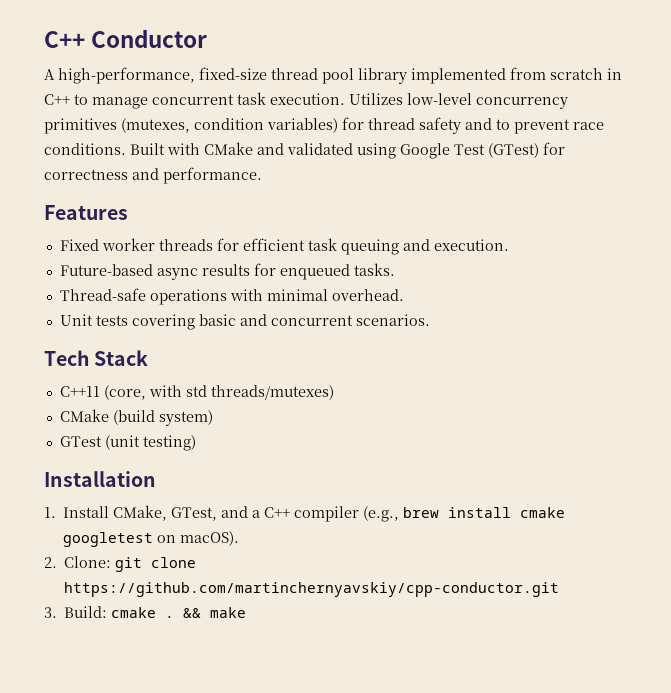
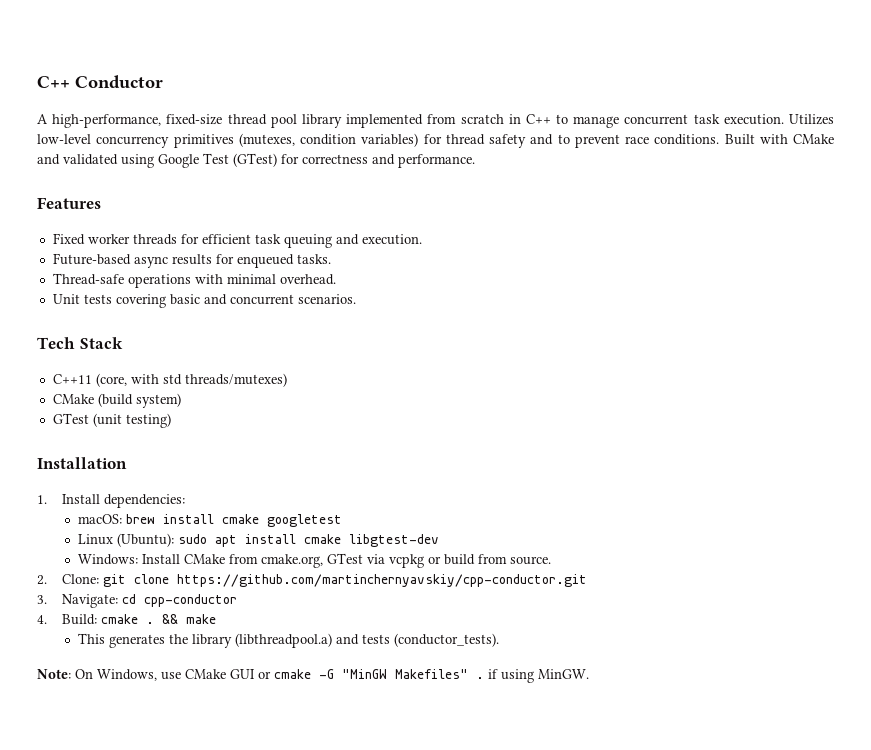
- 1. Install CMake, GTest, and a C++ compiler (e.g., brew install cmake googletest on macOS).
+ 1. Install dependencies:
+ macOS: brew install cmake googletest
+ Linux (Ubuntu): sudo apt install cmake libgtest-dev
+ Windows: Install CMake from cmake.org, GTest via vcpkg or build from source.
- 3. Build: cmake .
+ 3. Navigate: cd cpp-conductor
+ 4. Build: cmake .
+ This generates the library (libthreadpool.a) and tests (conductor_tests).
+ Note: On Windows, use CMake GUI or cmake -G "MinGW Makefiles" . if using MinGW.

